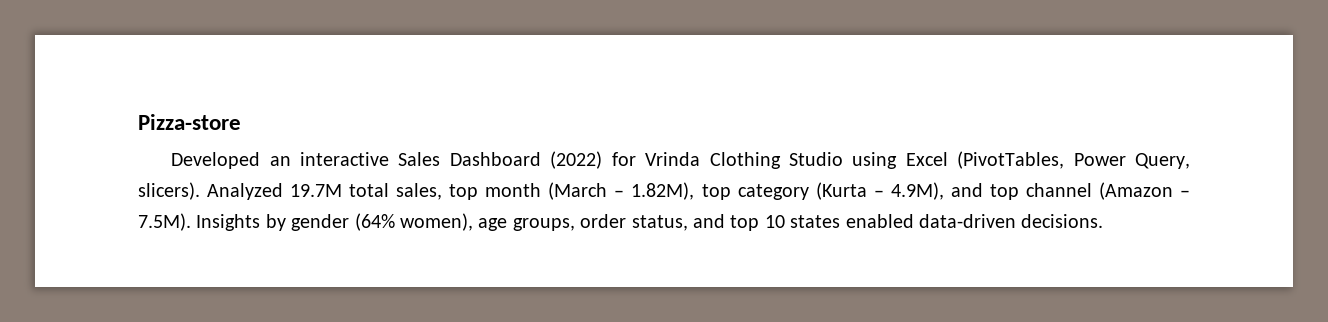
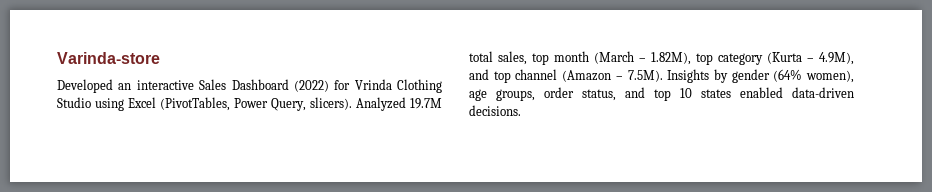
- Pizza-store
+ Varinda-store

